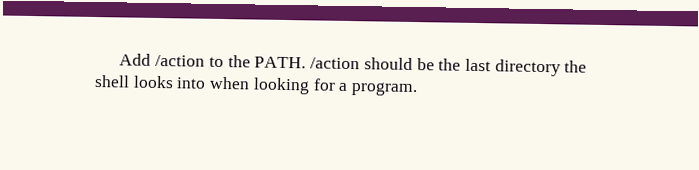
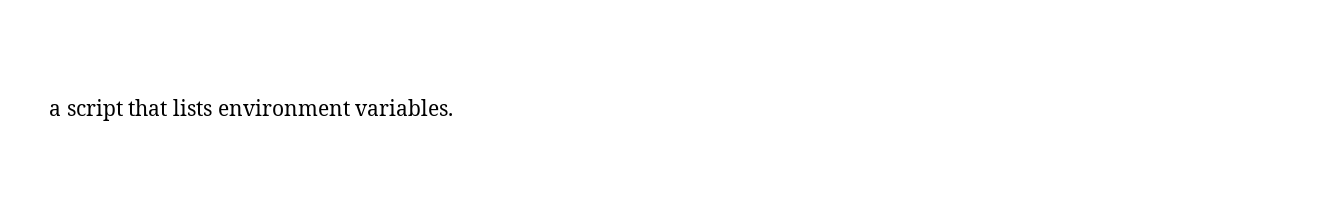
- Add /action to the PATH. /action should be the last directory the shell looks into when looking for a program.
+ a script that lists environment variables.

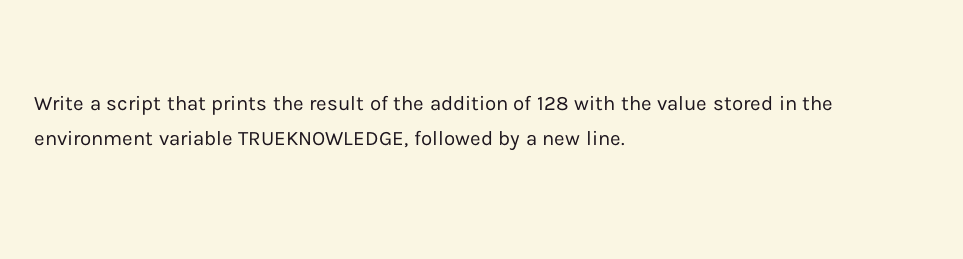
- a script that lists environment variables.
+ Write a script that prints the result of the addition of 128 with the value stored in the environment variable TRUEKNOWLEDGE, followed by a new line.

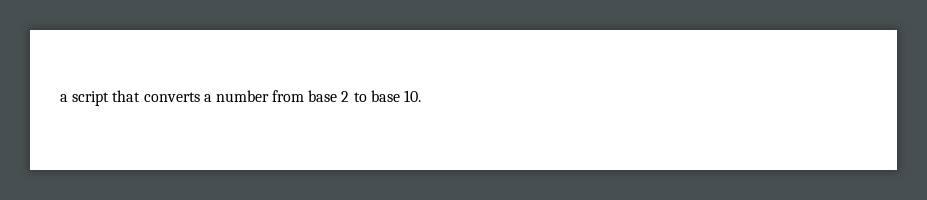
- Write a script that prints the result of the addition of 128 with the value stored in the environment variable TRUEKNOWLEDGE, followed by a new line.
+ a script that converts a number from base 2 to base 10.

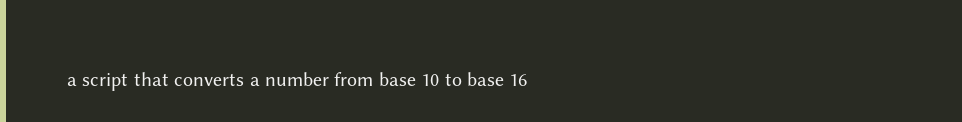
- a script that converts a number from base 2 to base 10.
+ a script that converts a number from base 10 to base 16

